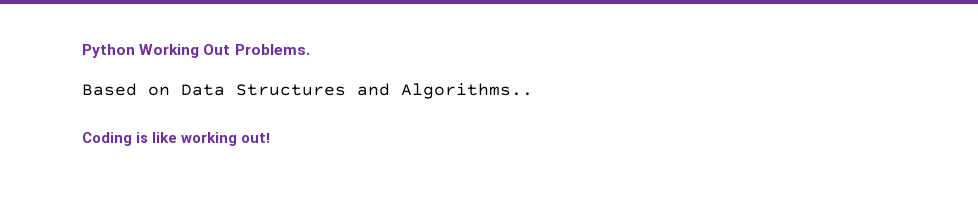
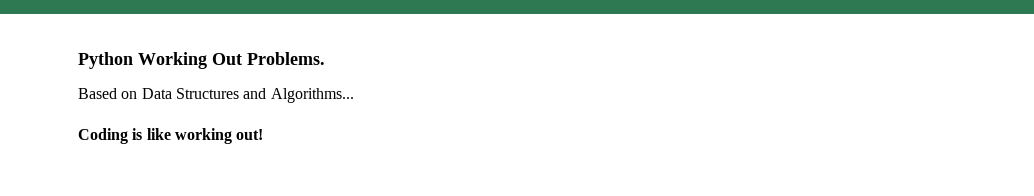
- Based on Data Structures and Algorithms..
+ Based on Data Structures and Algorithms...

